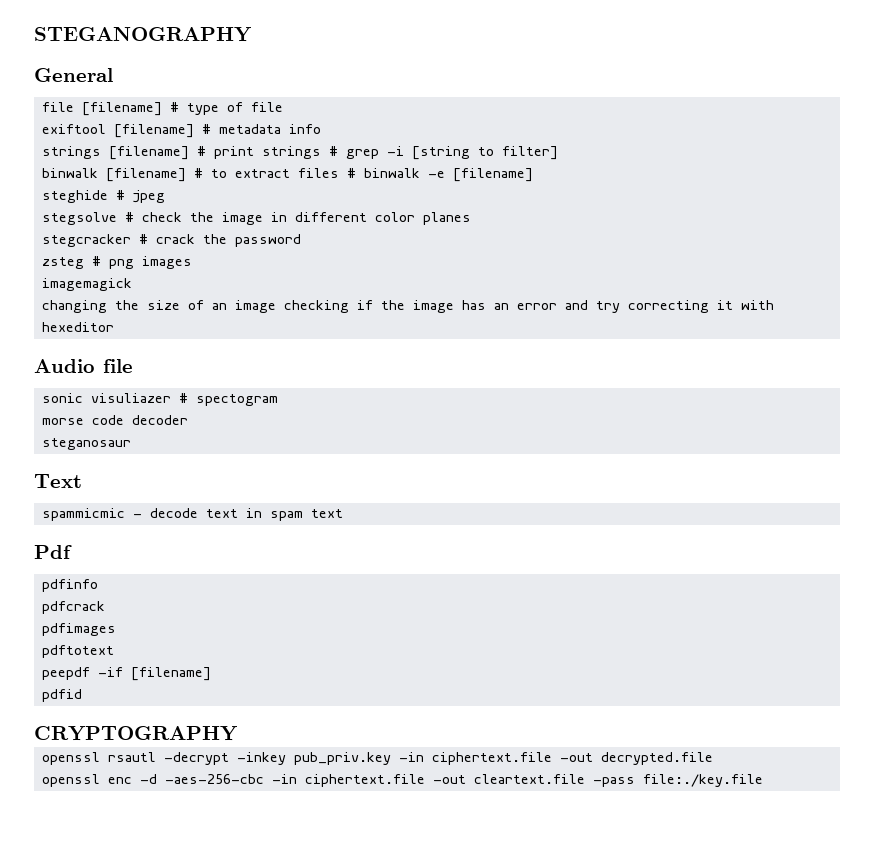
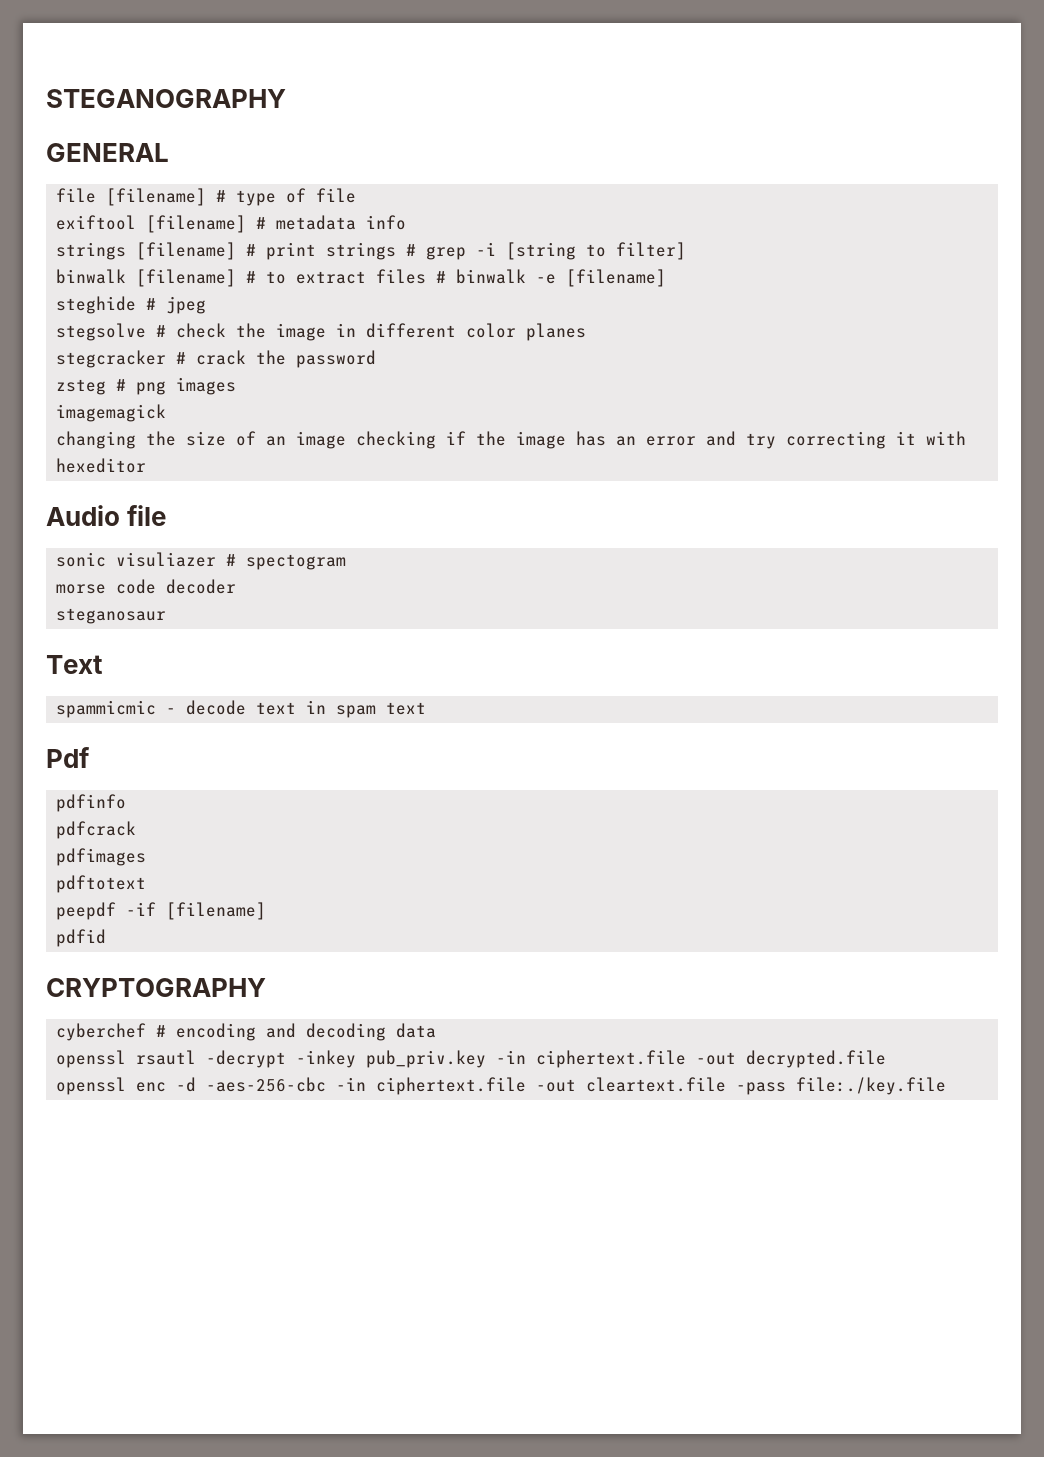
- General
+ GENERAL
+ cyberchef # encoding and decoding data

